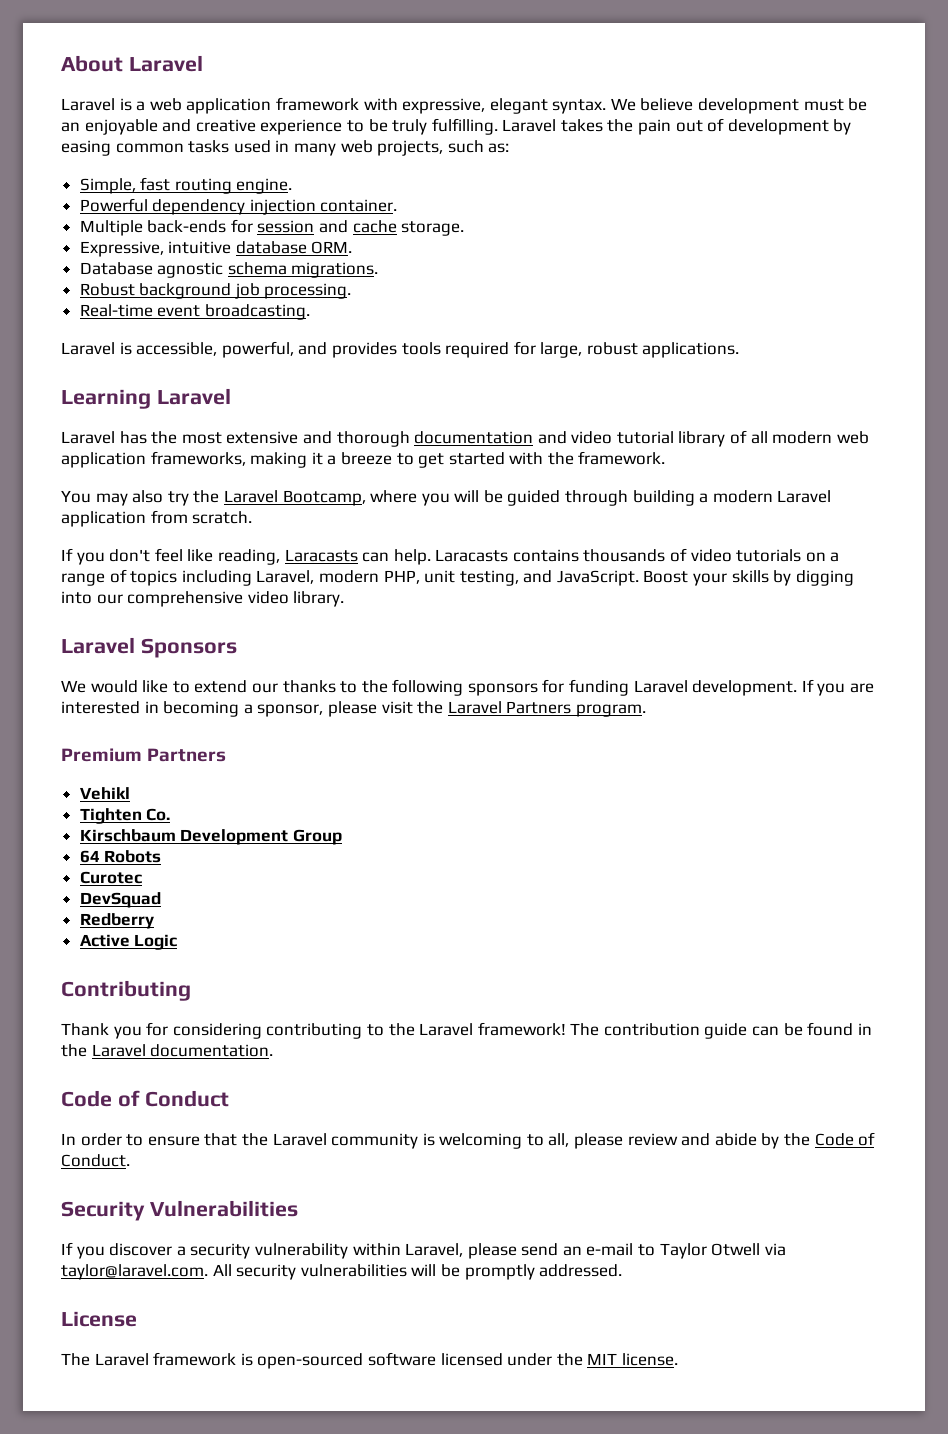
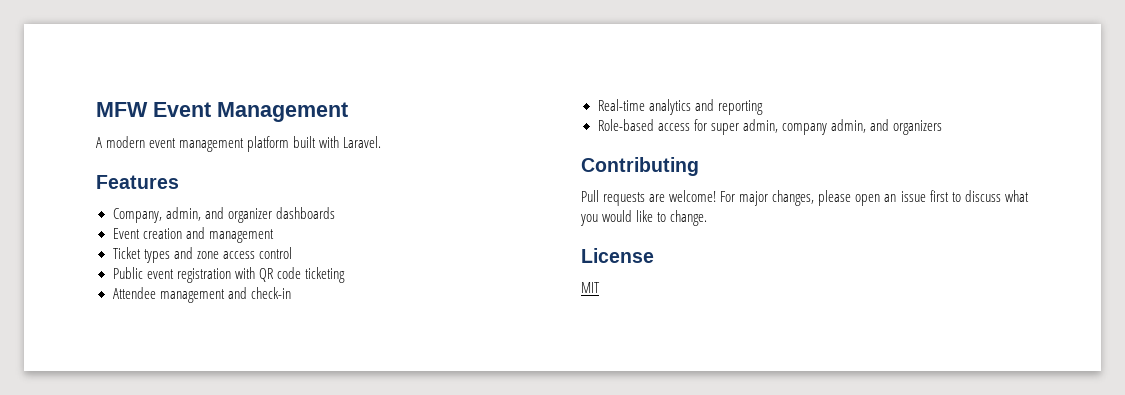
- About Laravel
- Laravel is a web application framework with expressive, elegant syntax. We believe development must be an enjoyable and creative experience to be truly fulfilling. Laravel takes the pain out of development by easing common tasks used in many web projects, such as:
- Simple, fast routing engine.
- Powerful dependency injection container.
- Multiple back-ends for session and cache storage.
- Expressive, intuitive database ORM.
- Database agnostic schema migrations.
- Robust background job processing.
- Real-time event broadcasting.
- Laravel is accessible, powerful, and provides tools required for large, robust applications.
- Learning Laravel
- Laravel has the most extensive and thorough documentation and video tutorial library of all modern web application frameworks, making it a breeze to get started with the framework.
- You may also try the Laravel Bootcamp, where you will be guided through building a modern Laravel application from scratch.
- If you don't feel like reading, Laracasts can help. Laracasts contains thousands of video tutorials on a range of topics including Laravel, modern PHP, unit testing, and JavaScript. Boost your skills by digging into our comprehensive video library.
- Laravel Sponsors
- We would like to extend our thanks to the following sponsors for funding Laravel development. If you are interested in becoming a sponsor, please visit the Laravel Partners program.
- Premium Partners
- Vehikl
- Tighten Co.
- Kirschbaum Development Group
- 64 Robots
- Curotec
- DevSquad
- Redberry
- Active Logic
+ MFW Event Management
+ A modern event management platform built with Laravel.
+ Features
+ Company, admin, and organizer dashboards
+ Event creation and management
+ Ticket types and zone access control
+ Public event registration with QR code ticketing
+ Attendee management and check-in
+ Real-time analytics and reporting
+ Role-based access for super admin, company admin, and organizers
  Contributing
- Thank you for considering contributing to the Laravel framework! The contribution guide can be found in the Laravel documentation.
- Code of Conduct
- In order to ensure that the Laravel community is welcoming to all, please review and abide by the Code of Conduct.
- Security Vulnerabilities
- If you discover a security vulnerability within Laravel, please send an e-mail to Taylor Otwell via taylor@laravel.com. All security vulnerabilities will be promptly addressed.
+ Pull requests are welcome! For major changes, please open an issue first to discuss what you would like to change.
  License
- The Laravel framework is open-sourced software licensed under the MIT license.
+ MIT

